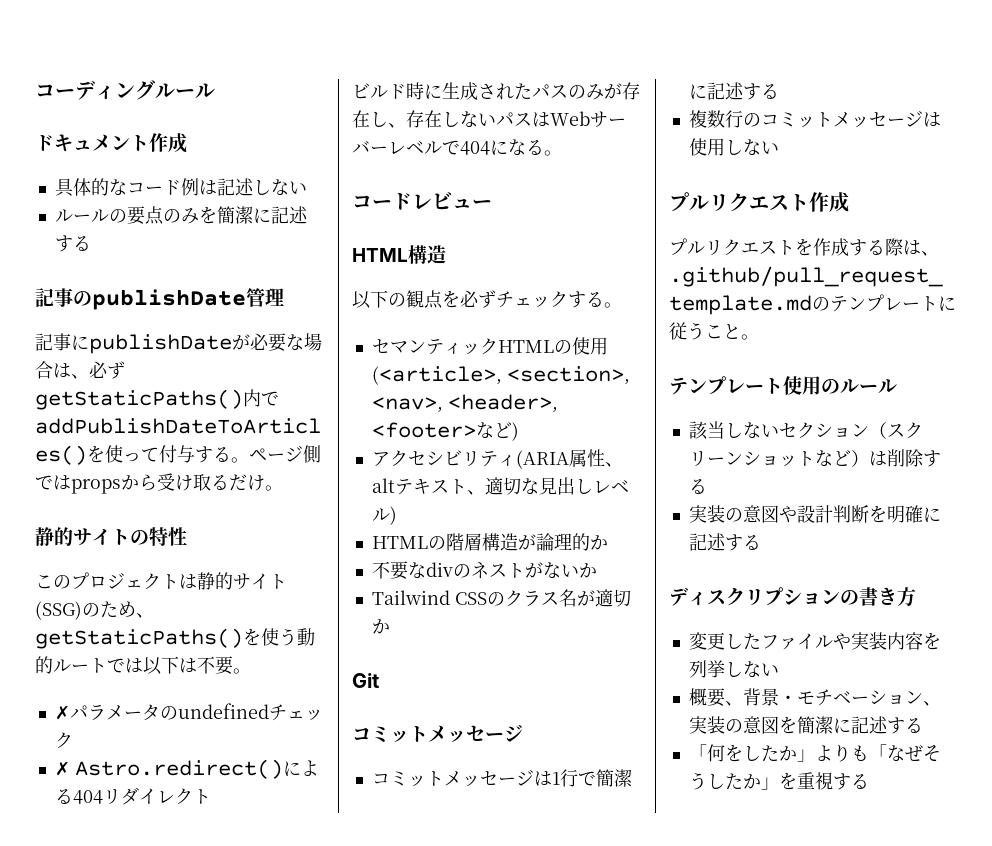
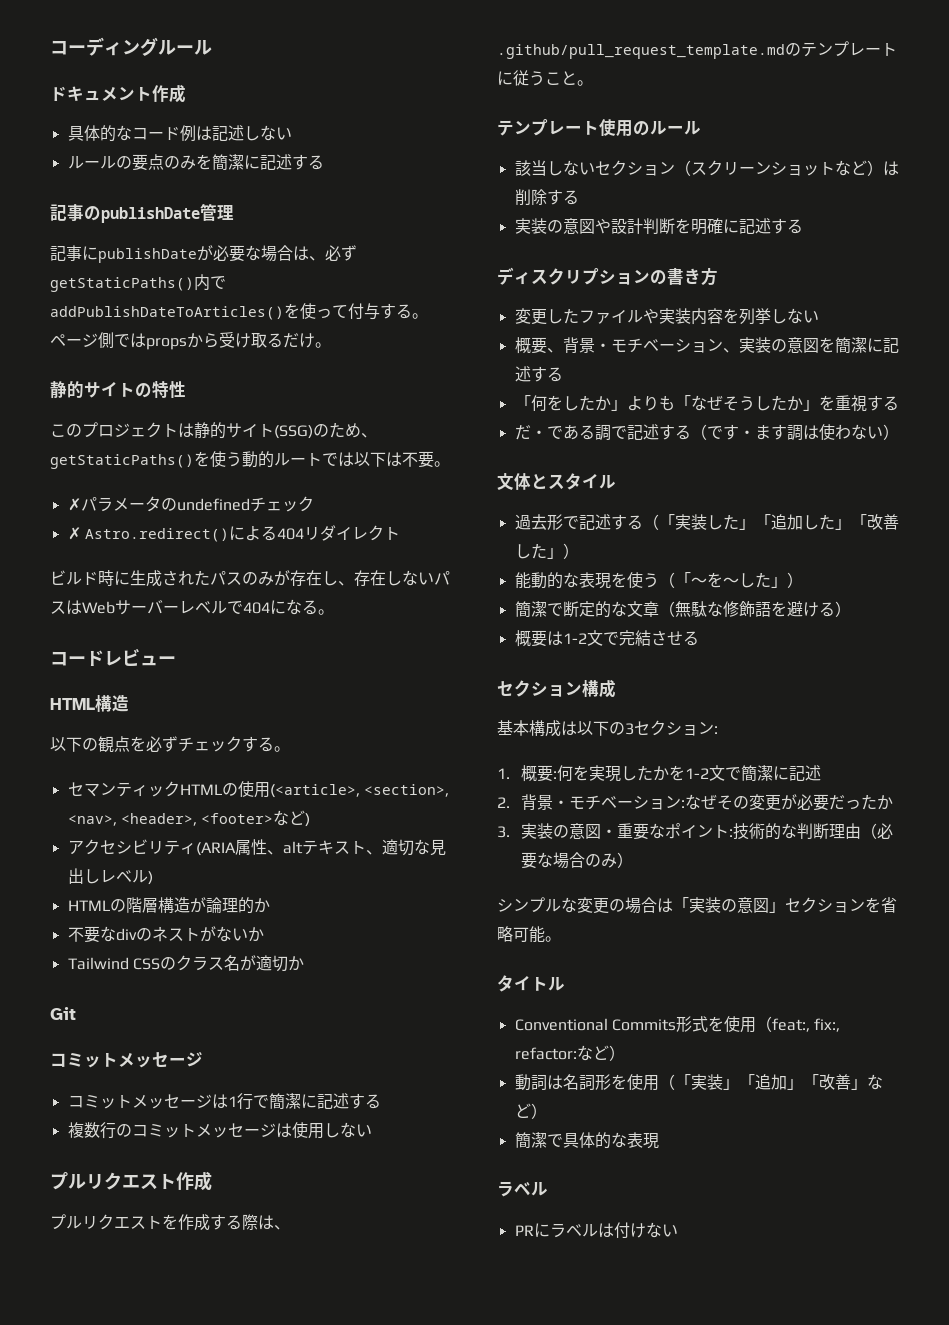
+ だ・である調で記述する（です・ます調は使わない）
+ 文体とスタイル
+ 過去形で記述する（「実装した」「追加した」「改善した」）
+ 能動的な表現を使う（「〜を〜した」）
+ 簡潔で断定的な文章（無駄な修飾語を避ける）
+ 概要は1-2文で完結させる
+ セクション構成
+ 基本構成は以下の3セクション:
+ 1.概要:何を実現したかを1-2文で簡潔に記述
+ 2.背景・モチベーション:なぜその変更が必要だったか
+ 3.実装の意図・重要なポイント:技術的な判断理由（必要な場合のみ）
+ シンプルな変更の場合は「実装の意図」セクションを省略可能。
+ タイトル
+ Conventional Commits形式を使用（feat:, fix:, refactor:など）
+ 動詞は名詞形を使用（「実装」「追加」「改善」など）
+ 簡潔で具体的な表現
+ ラベル
+ PRにラベルは付けない

